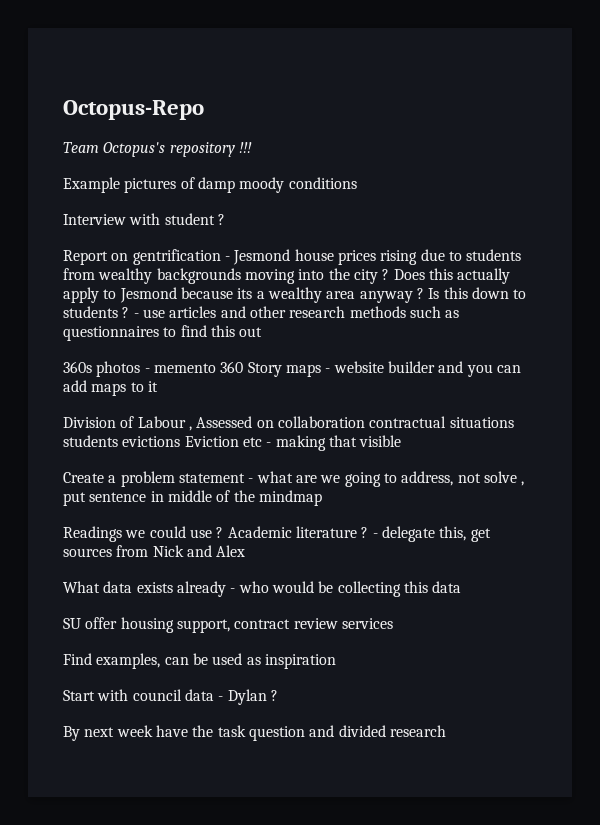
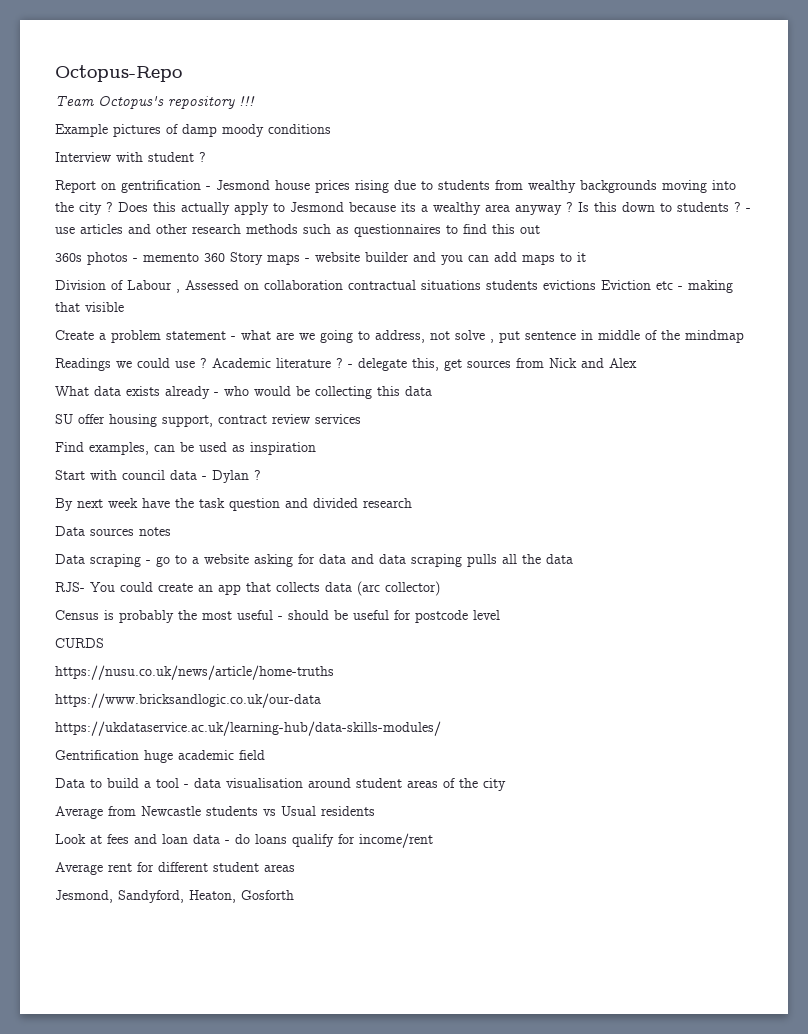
+ Data sources notes
+ Data scraping - go to a website asking for data and data scraping pulls all the data
+ RJS- You could create an app that collects data (arc collector)
+ Census is probably the most useful - should be useful for postcode level
+ CURDS
+ https://nusu.co.uk/news/article/home-truths
+ https://www.bricksandlogic.co.uk/our-data
+ https://ukdataservice.ac.uk/learning-hub/data-skills-modules/
+ Gentrification huge academic field
+ Data to build a tool - data visualisation around student areas of the city
+ Average from Newcastle students vs Usual residents
+ Look at fees and loan data - do loans qualify for income/rent
+ Average rent for different student areas
+ Jesmond, Sandyford, Heaton, Gosforth

